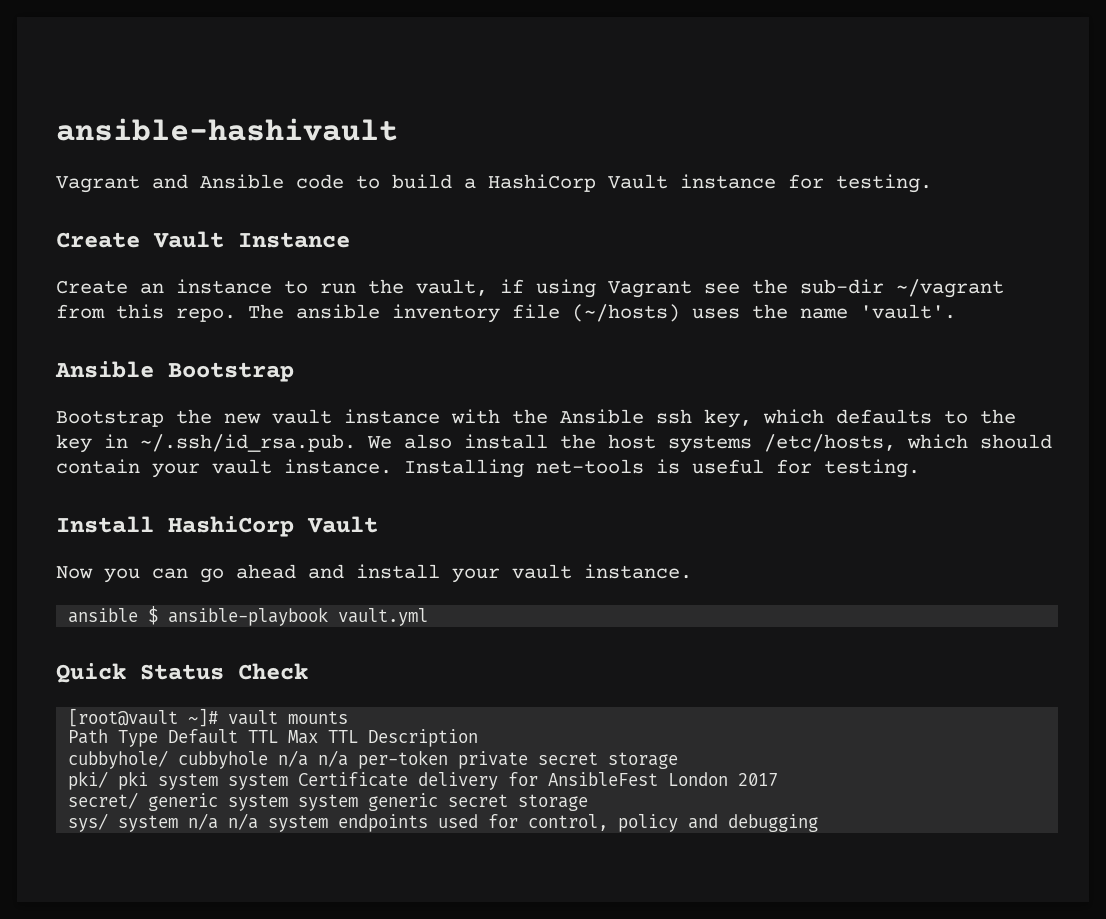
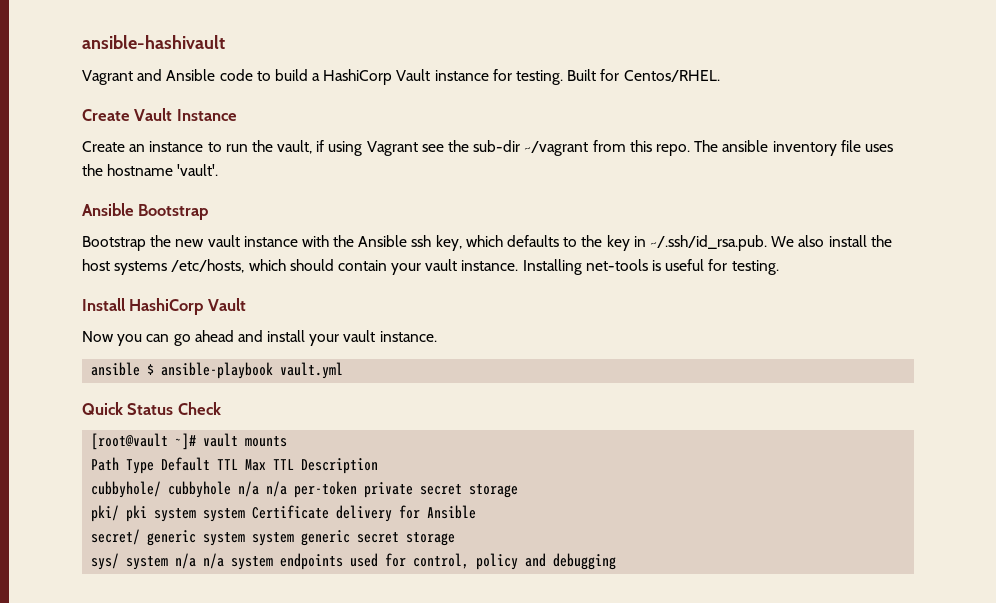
+ Built for Centos/RHEL.
- The ansible inventory file (~/hosts) uses the name 'vault'.
+ The ansible inventory file uses the hostname 'vault'.
- pki/ pki system system Certificate delivery for AnsibleFest London 2017
+ pki/ pki system system Certificate delivery for Ansible

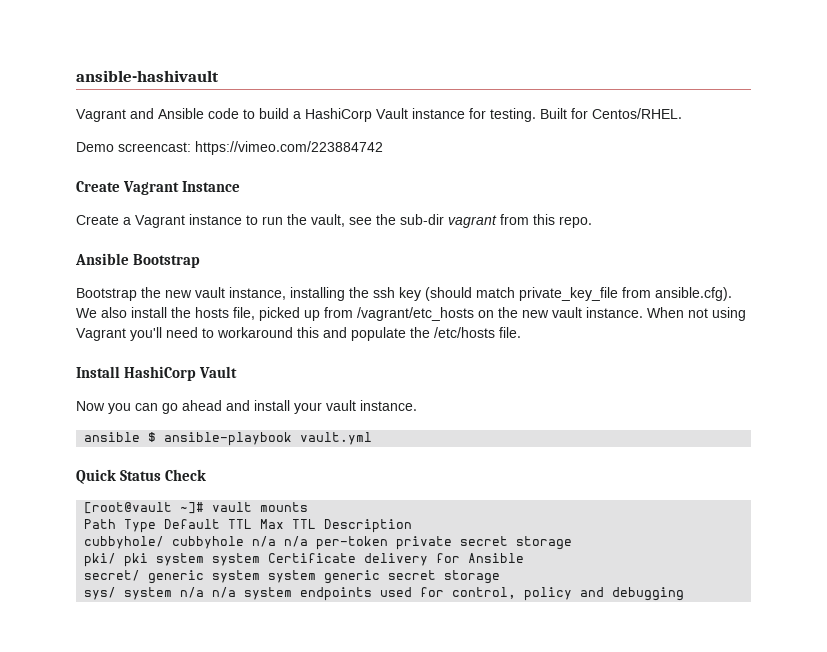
- Create Vault Instance
+ Demo screencast: https://vimeo.com/223884742
+ Create Vagrant Instance
- Create an instance to run the vault, if using Vagrant see the sub-dir ~/vagrant from this repo. The ansible inventory file uses the hostname 'vault'.
+ Create a Vagrant instance to run the vault, see the sub-dir vagrant from this repo.
- Bootstrap the new vault instance with the Ansible ssh key, which defaults to the key in ~/.ssh/id_rsa.pub. We also install the host systems /etc/hosts, which should contain your vault instance. Installing net-tools is useful for testing.
+ Bootstrap the new vault instance, installing the ssh key (should match private_key_file from ansible.cfg). We also install the hosts file, picked up from /vagrant/etc_hosts on the new vault instance. When not using Vagrant you'll need to workaround this and populate the /etc/hosts file.

